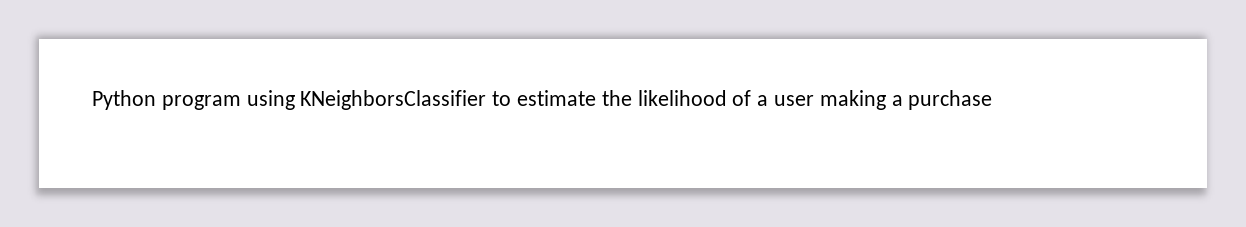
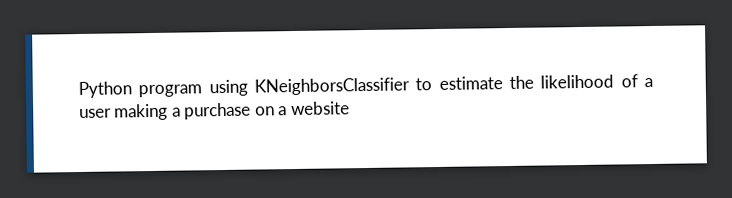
- Python program using KNeighborsClassifier to estimate the likelihood of a user making a purchase
+ Python program using KNeighborsClassifier to estimate the likelihood of a user making a purchase on a website

